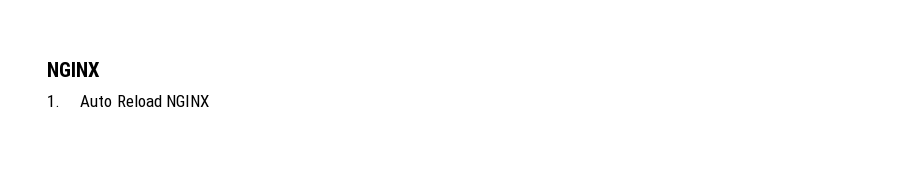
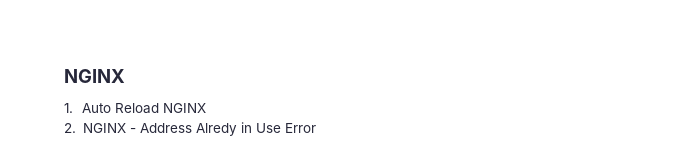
+ 2. NGINX - Address Alredy in Use Error

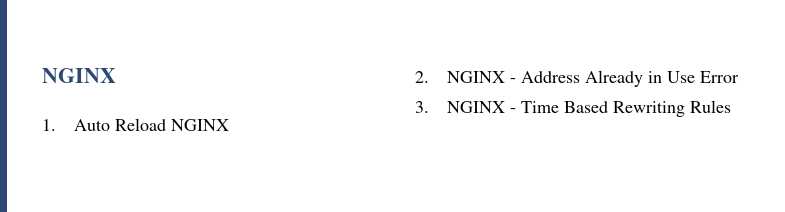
- 2. NGINX - Address Alredy in Use Error
+ 2. NGINX - Address Already in Use Error
+ 3. NGINX - Time Based Rewriting Rules

